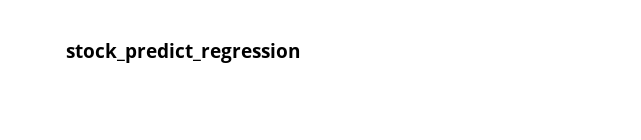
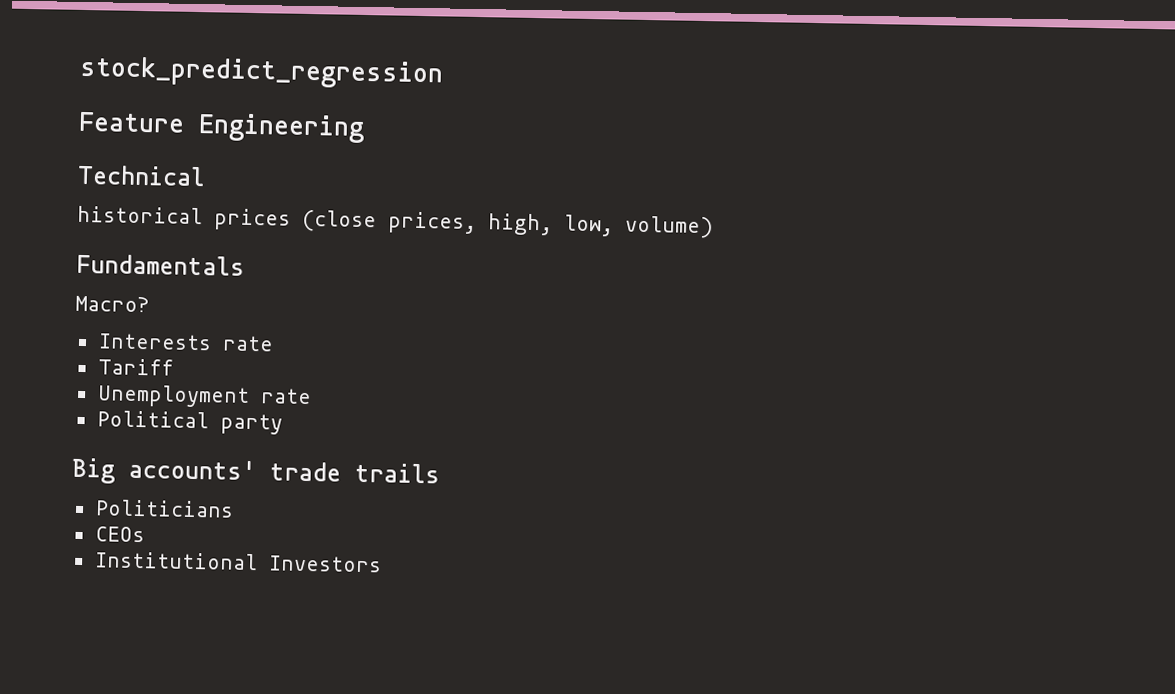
+ Feature Engineering
+ Technical
+ historical prices (close prices, high, low, volume)
+ Fundamentals
+ Macro?
+ Interests rate
+ Tariff
+ Unemployment rate
+ Political party
+ Big accounts' trade trails
+ Politicians
+ CEOs
+ Institutional Investors

